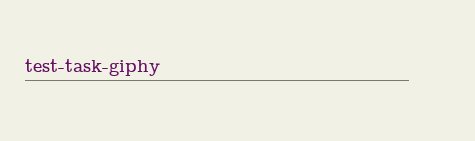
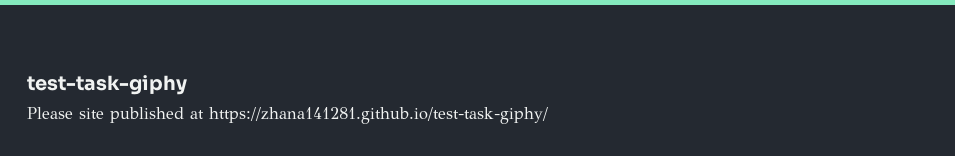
+ Please site published at https://zhana141281.github.io/test-task-giphy/

